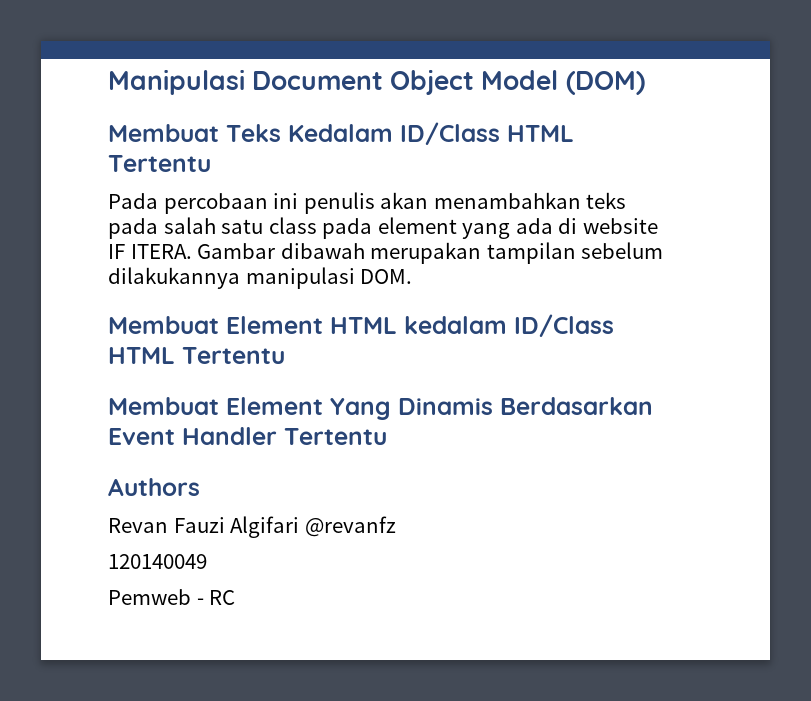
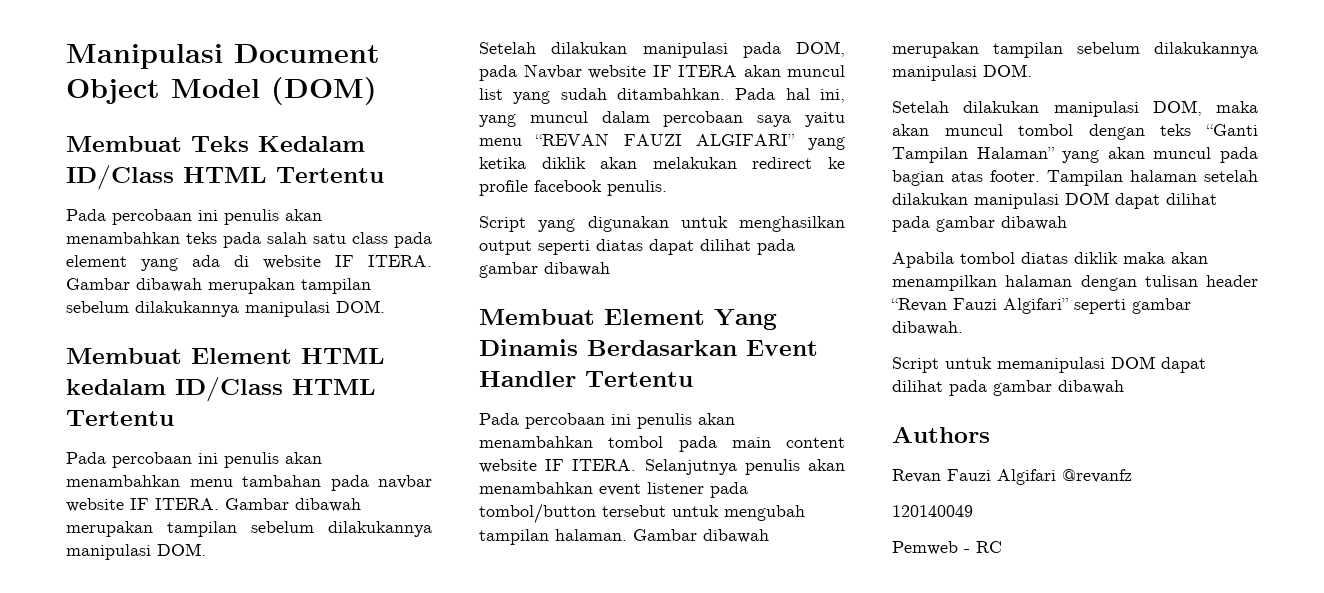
+ Pada percobaan ini penulis akan menambahkan menu tambahan pada navbar website IF ITERA. Gambar dibawah merupakan tampilan sebelum dilakukannya manipulasi DOM.
+ Setelah dilakukan manipulasi pada DOM, pada Navbar website IF ITERA akan muncul list yang sudah ditambahkan. Pada hal ini, yang muncul dalam percobaan saya yaitu menu “REVAN FAUZI ALGIFARI” yang ketika diklik akan melakukan redirect ke profile facebook penulis.
+ Script yang digunakan untuk menghasilkan output seperti diatas dapat dilihat pada gambar dibawah
+ Pada percobaan ini penulis akan menambahkan tombol pada main content website IF ITERA. Selanjutnya penulis akan menambahkan event listener pada tombol/button tersebut untuk mengubah tampilan halaman. Gambar dibawah merupakan tampilan sebelum dilakukannya manipulasi DOM.
+ Setelah dilakukan manipulasi DOM, maka akan muncul tombol dengan teks “Ganti Tampilan Halaman” yang akan muncul pada bagian atas footer. Tampilan halaman setelah dilakukan manipulasi DOM dapat dilihat pada gambar dibawah
+ Apabila tombol diatas diklik maka akan menampilkan halaman dengan tulisan header “Revan Fauzi Algifari” seperti gambar dibawah.
+ Script untuk memanipulasi DOM dapat dilihat pada gambar dibawah

